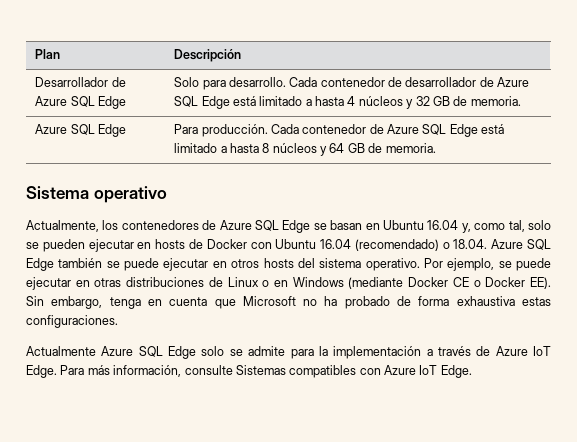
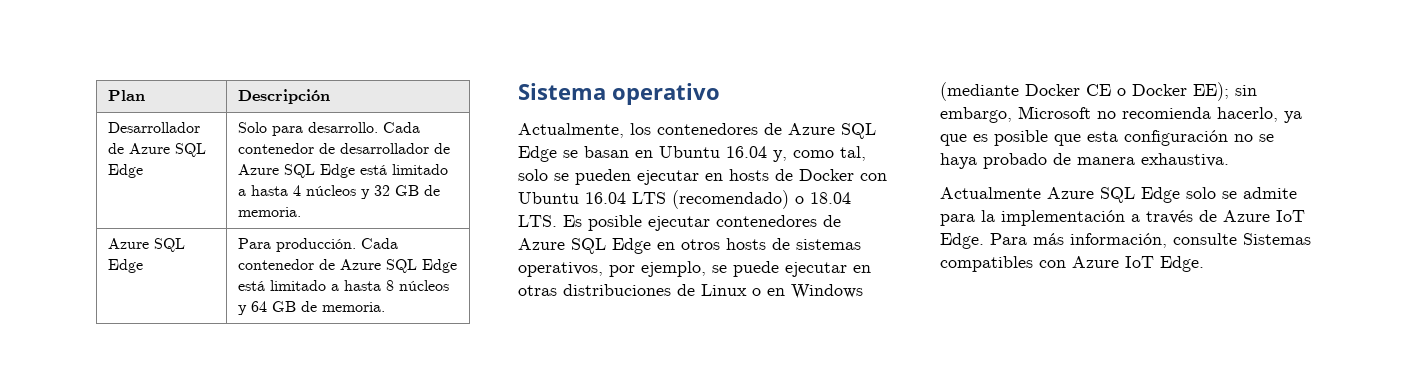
- Actualmente, los contenedores de Azure SQL Edge se basan en Ubuntu 16.04 y, como tal, solo se pueden ejecutar en hosts de Docker con Ubuntu 16.04 (recomendado) o 18.04. Azure SQL Edge también se puede ejecutar en otros hosts del sistema operativo. Por ejemplo, se puede ejecutar en otras distribuciones de Linux o en Windows (mediante Docker CE o Docker EE). Sin embargo, tenga en cuenta que Microsoft no ha probado de forma exhaustiva estas configuraciones.
+ Actualmente, los contenedores de Azure SQL Edge se basan en Ubuntu 16.04 y, como tal, solo se pueden ejecutar en hosts de Docker con Ubuntu 16.04 LTS (recomendado) o 18.04 LTS. Es posible ejecutar contenedores de Azure SQL Edge en otros hosts de sistemas operativos, por ejemplo, se puede ejecutar en otras distribuciones de Linux o en Windows (mediante Docker CE o Docker EE); sin embargo, Microsoft no recomienda hacerlo, ya que es posible que esta configuración no se haya probado de manera exhaustiva.

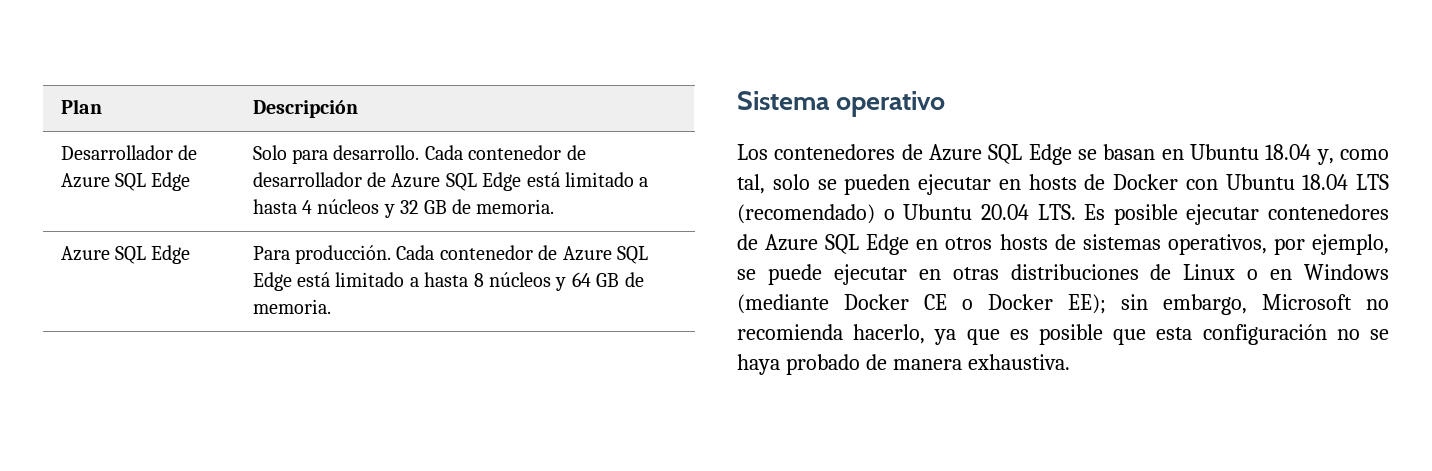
- Actualmente, los contenedores de Azure SQL Edge se basan en Ubuntu 16.04 y, como tal, solo se pueden ejecutar en hosts de Docker con Ubuntu 16.04 LTS (recomendado) o 18.04 LTS. Es posible ejecutar contenedores de Azure SQL Edge en otros hosts de sistemas operativos, por ejemplo, se puede ejecutar en otras distribuciones de Linux o en Windows (mediante Docker CE o Docker EE);
+ Los contenedores de Azure SQL Edge se basan en Ubuntu 18.04 y, como tal, solo se pueden ejecutar en hosts de Docker con Ubuntu 18.04 LTS (recomendado) o Ubuntu 20.04 LTS. Es posible ejecutar contenedores de Azure SQL Edge en otros hosts de sistemas operativos, por ejemplo, se puede ejecutar en otras distribuciones de Linux o en Windows (mediante Docker CE o Docker EE);
- Actualmente Azure SQL Edge solo se admite para la implementación a través de Azure IoT Edge. Para más información, consulte Sistemas compatibles con Azure IoT Edge.

